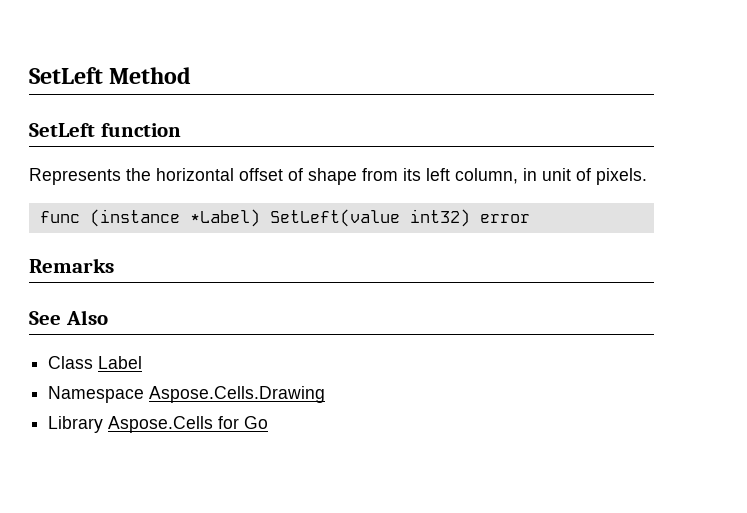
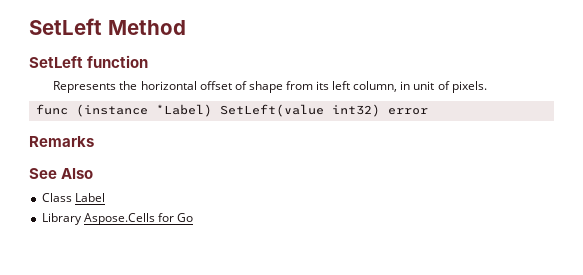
- Namespace Aspose.Cells.Drawing

